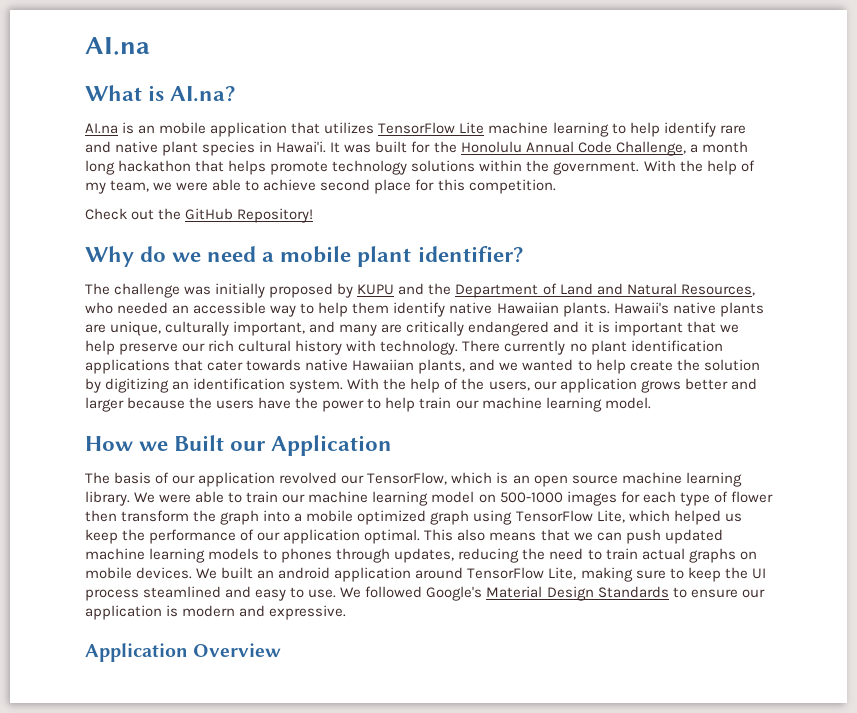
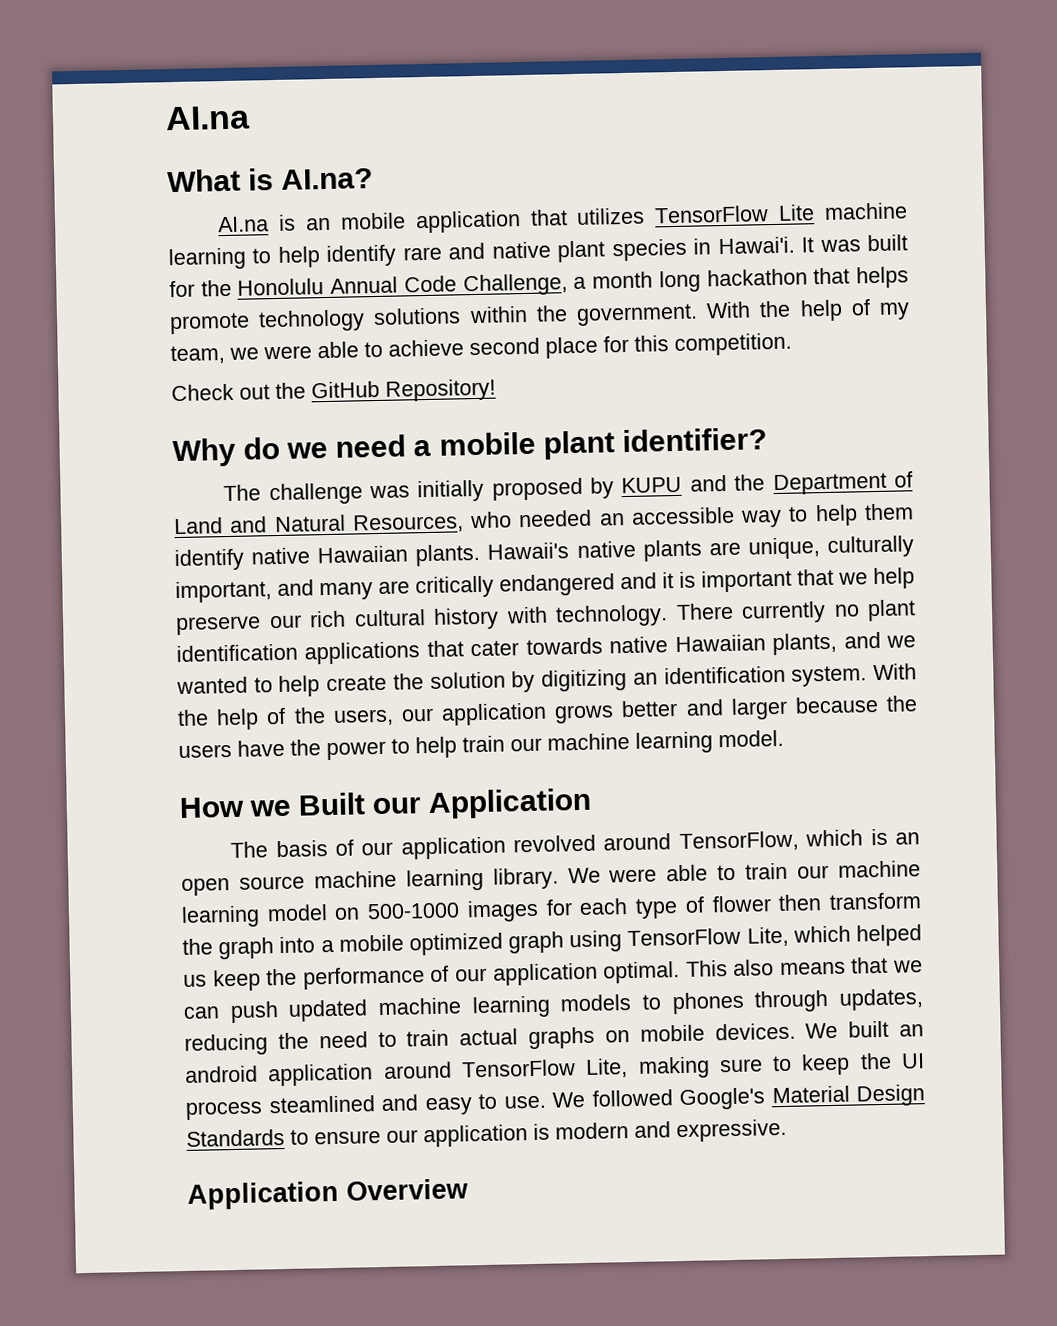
- The basis of our application revolved our TensorFlow, which is an open source machine learning library.
+ The basis of our application revolved around TensorFlow, which is an open source machine learning library.

